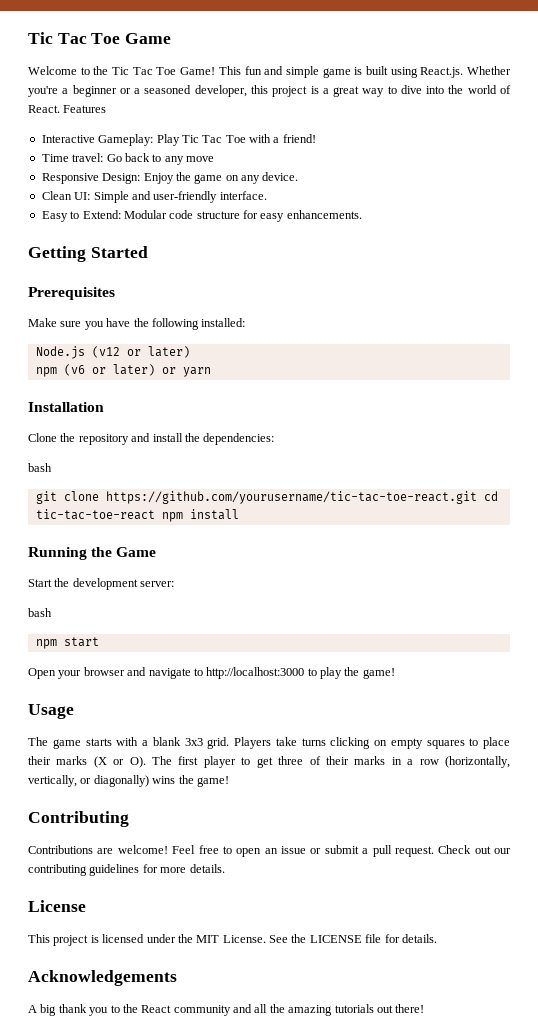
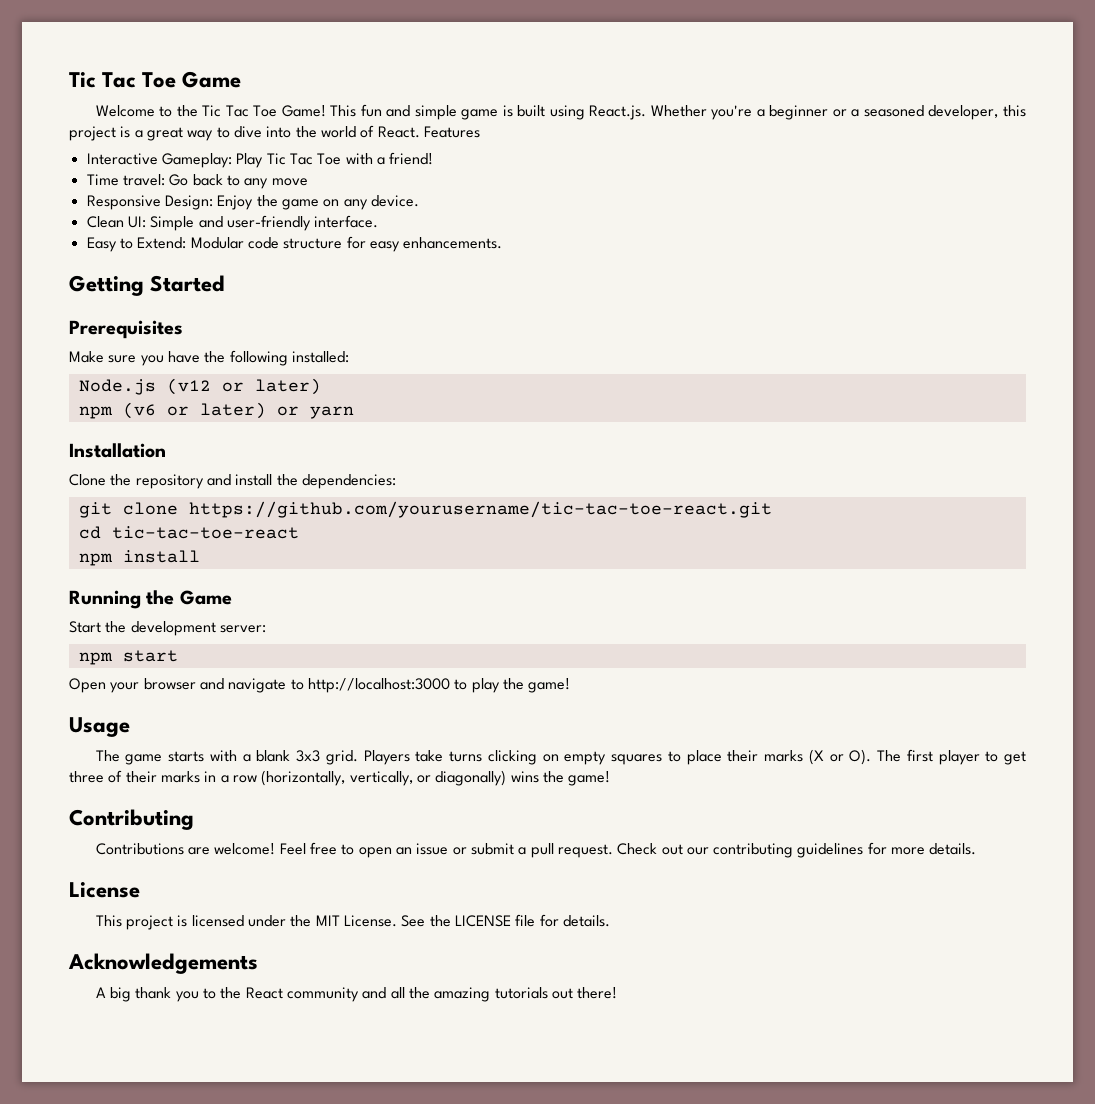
  Clone the repository and install the dependencies:
- bash
- git clone https://github.com/yourusername/tic-tac-toe-react.git cd tic-tac-toe-react npm install
+ git clone https://github.com/yourusername/tic-tac-toe-react.git
+ cd tic-tac-toe-react
+ npm install
  Start the development server:
- bash

